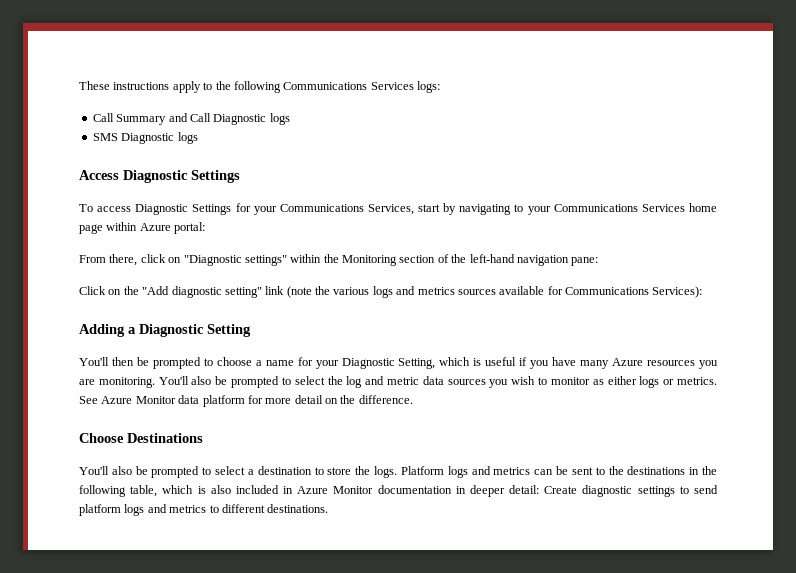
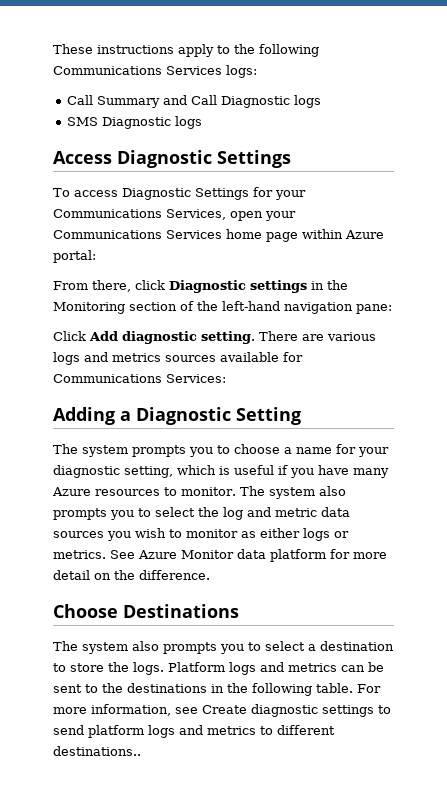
- To access Diagnostic Settings for your Communications Services, start by navigating to your Communications Services home page within Azure portal:
+ To access Diagnostic Settings for your Communications Services, open your Communications Services home page within Azure portal:
- From there, click on "Diagnostic settings" within the Monitoring section of the left-hand navigation pane:
+ From there, click Diagnostic settings in the Monitoring section of the left-hand navigation pane:
- Click on the "Add diagnostic setting" link (note the various logs and metrics sources available for Communications Services):
+ Click Add diagnostic setting. There are various logs and metrics sources available for Communications Services:
- You'll then be prompted to choose a name for your Diagnostic Setting, which is useful if you have many Azure resources you are monitoring. You'll also be prompted to select the log and metric data sources you wish to monitor as either logs or metrics.
+ The system prompts you to choose a name for your diagnostic setting, which is useful if you have many Azure resources to monitor. The system also prompts you to select the log and metric data sources you wish to monitor as either logs or metrics.
- You'll also be prompted to select a destination to store the logs.
+ The system also prompts you to select a destination to store the logs.
- Platform logs and metrics can be sent to the destinations in the following table, which is also included in Azure Monitor documentation in deeper detail: Create diagnostic settings to send platform logs and metrics to different destinations.
+ Platform logs and metrics can be sent to the destinations in the following table. For more information, see Create diagnostic settings to send platform logs and metrics to different destinations..

